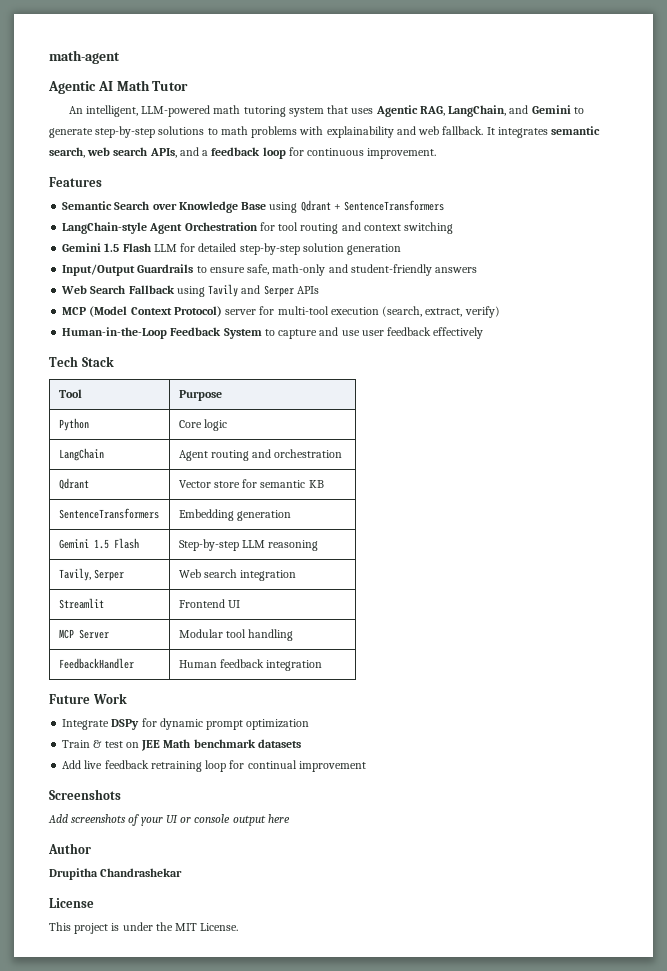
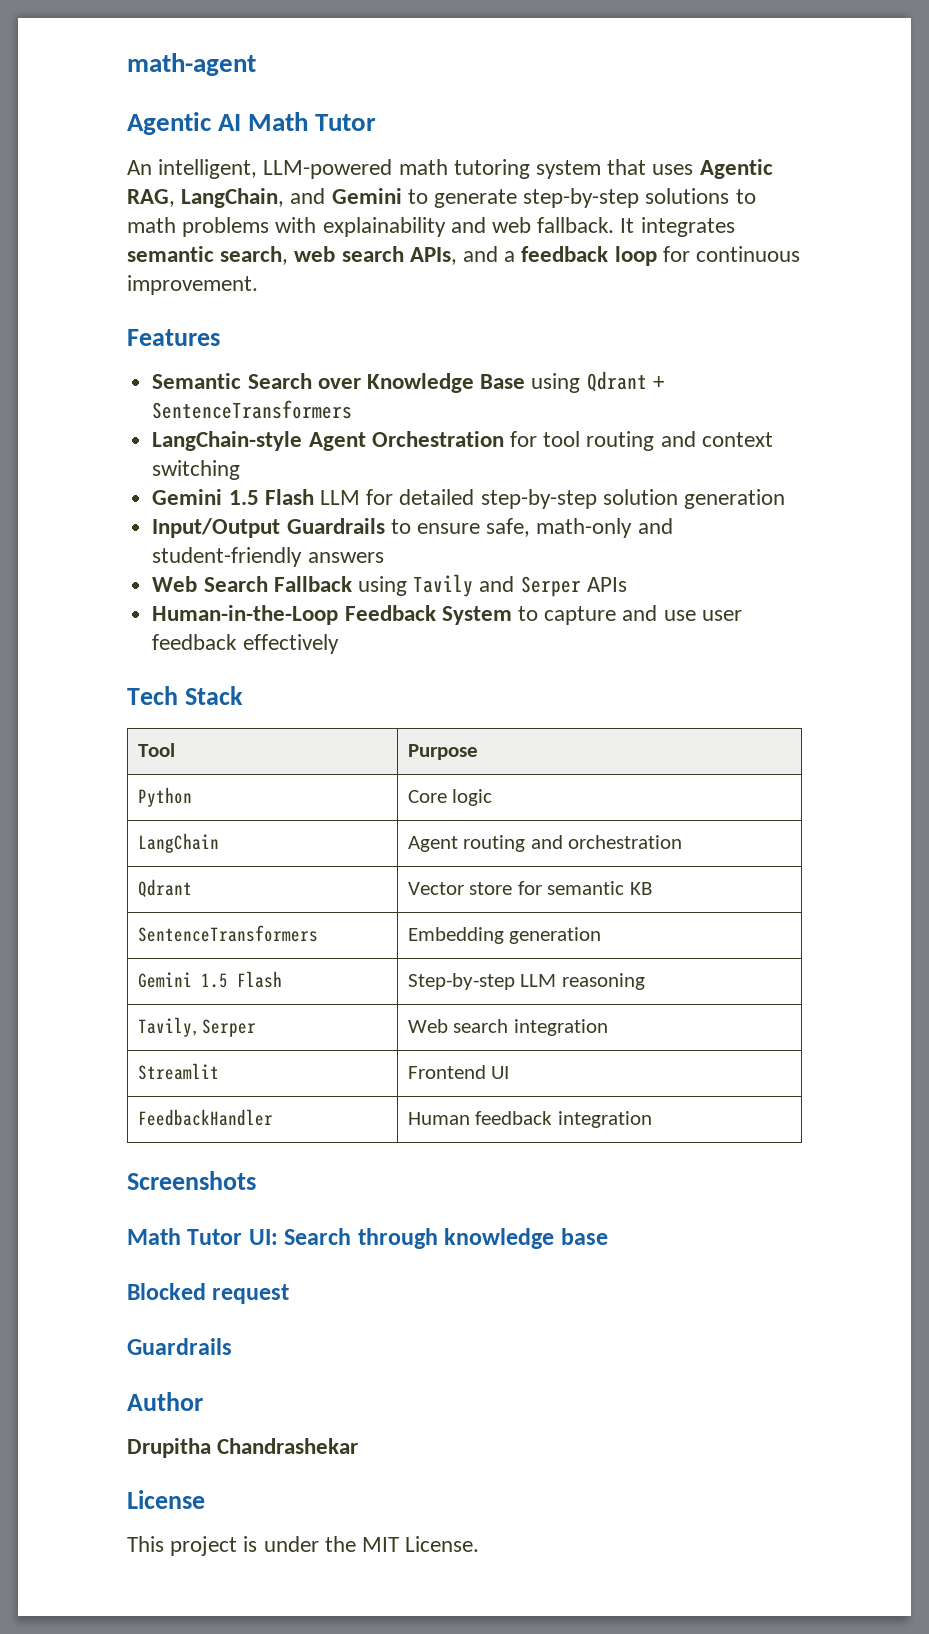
- MCP (Model Context Protocol) server for multi-tool execution (search, extract, verify)
- MCP Server | Modular tool handling
- Future Work
- Integrate DSPy for dynamic prompt optimization
- Train & test on JEE Math benchmark datasets
- Add live feedback retraining loop for continual improvement
  Screenshots
- Add screenshots of your UI or console output here
+ Math Tutor UI: Search through knowledge base
+ Blocked request
+ Guardrails

